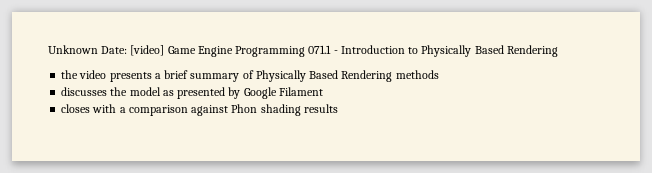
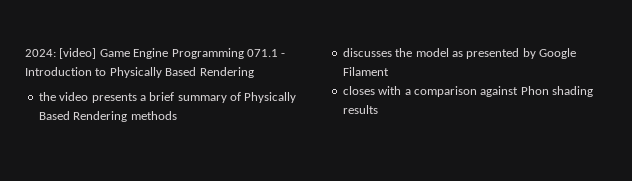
- Unknown Date: [video] Game Engine Programming 071.1 - Introduction to Physically Based Rendering
+ 2024: [video] Game Engine Programming 071.1 - Introduction to Physically Based Rendering

